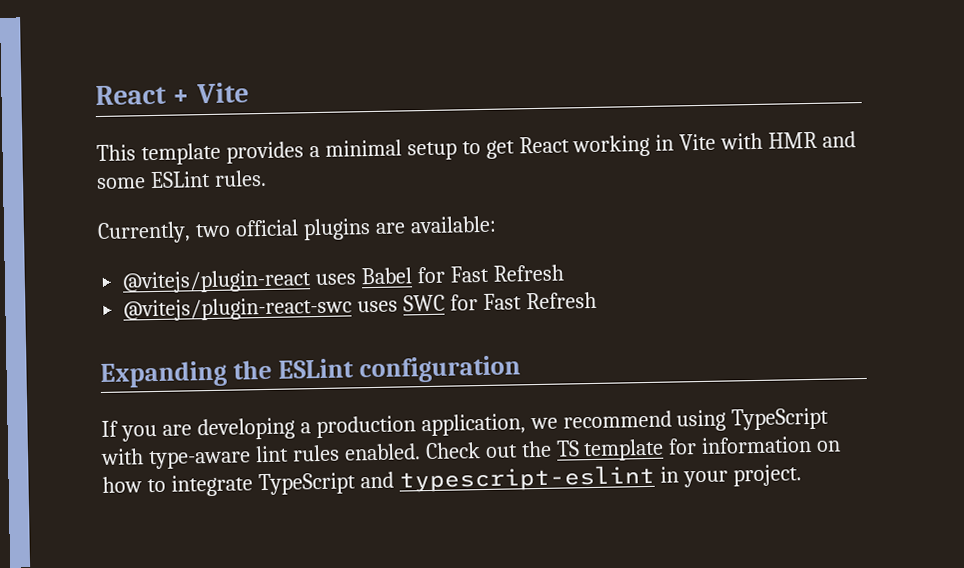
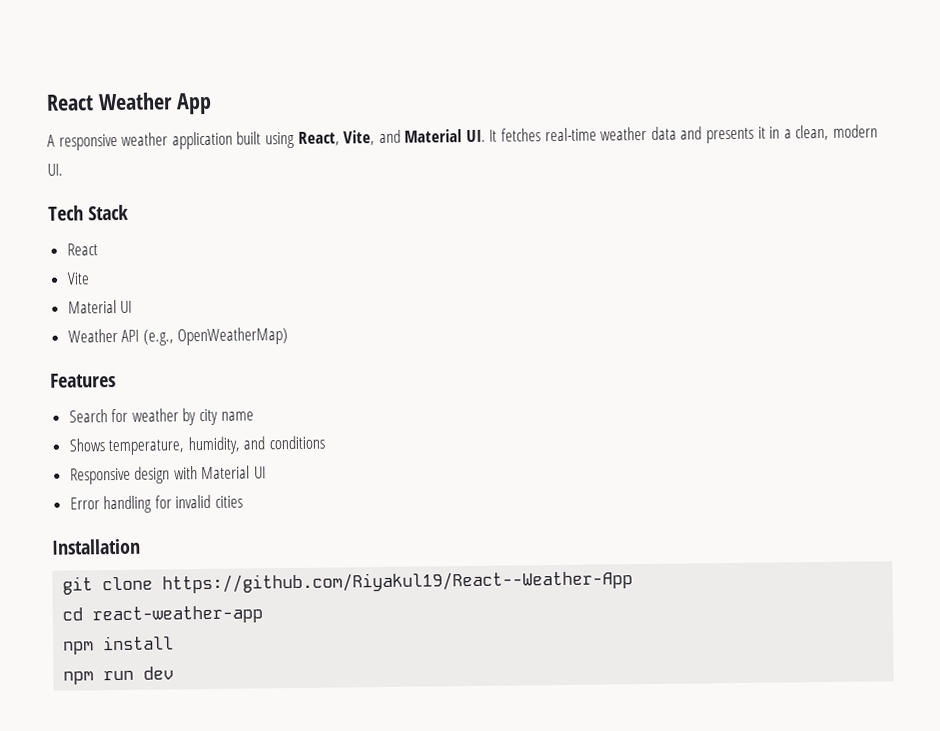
- React + Vite
- This template provides a minimal setup to get React working in Vite with HMR and some ESLint rules.
- Currently, two official plugins are available:
- @vitejs/plugin-react uses Babel for Fast Refresh
- @vitejs/plugin-react-swc uses SWC for Fast Refresh
- Expanding the ESLint configuration
- If you are developing a production application, we recommend using TypeScript with type-aware lint rules enabled. Check out the TS template for information on how to integrate TypeScript and typescript-eslint in your project.
+ React Weather App
+ A responsive weather application built using React, Vite, and Material UI. It fetches real-time weather data and presents it in a clean, modern UI.
+ Tech Stack
+ React
+ Vite
+ Material UI
+ Weather API (e.g., OpenWeatherMap)
+ Features
+ Search for weather by city name
+ Shows temperature, humidity, and conditions
+ Responsive design with Material UI
+ Error handling for invalid cities
+ Installation
+ git clone https://github.com/Riyakul19/React--Weather-App
+ cd react-weather-app
+ npm install
+ npm run dev

